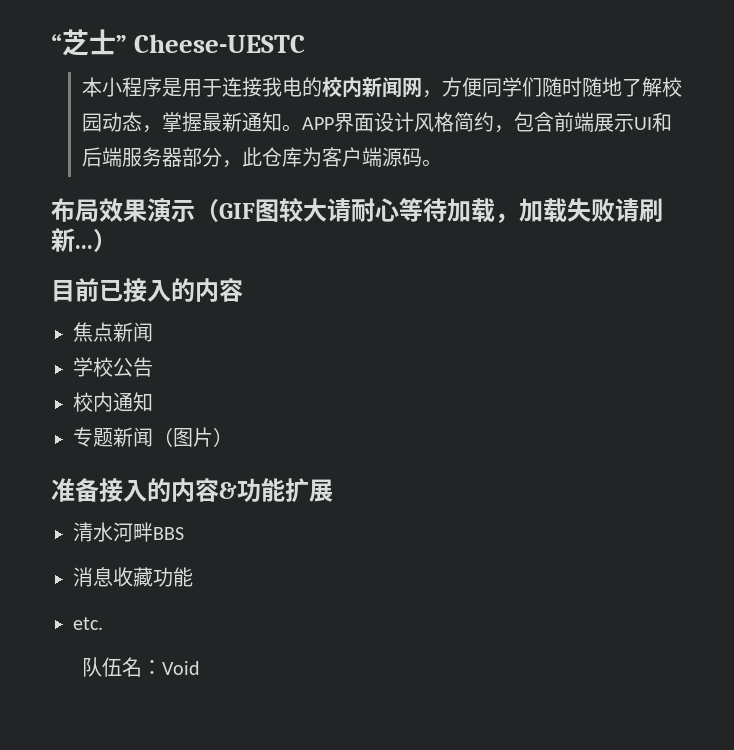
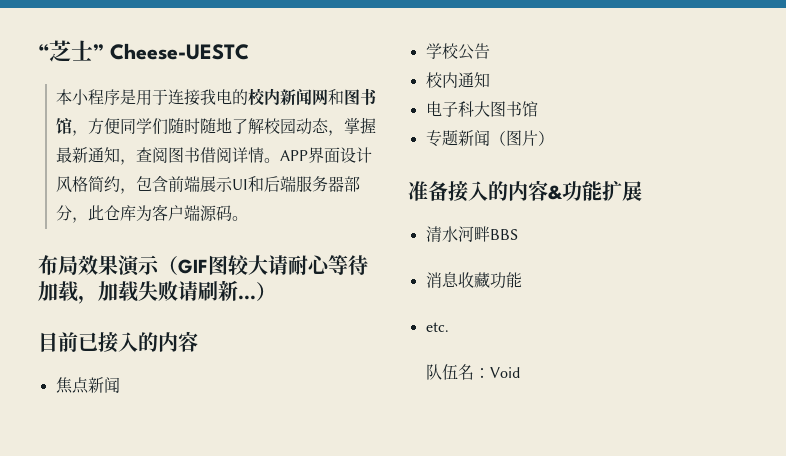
- 本小程序是用于连接我电的校内新闻网，方便同学们随时随地了解校园动态，掌握最新通知。
+ 本小程序是用于连接我电的校内新闻网和图书馆，方便同学们随时随地了解校园动态，掌握最新通知，查阅图书借阅详情。
+ 电子科大图书馆

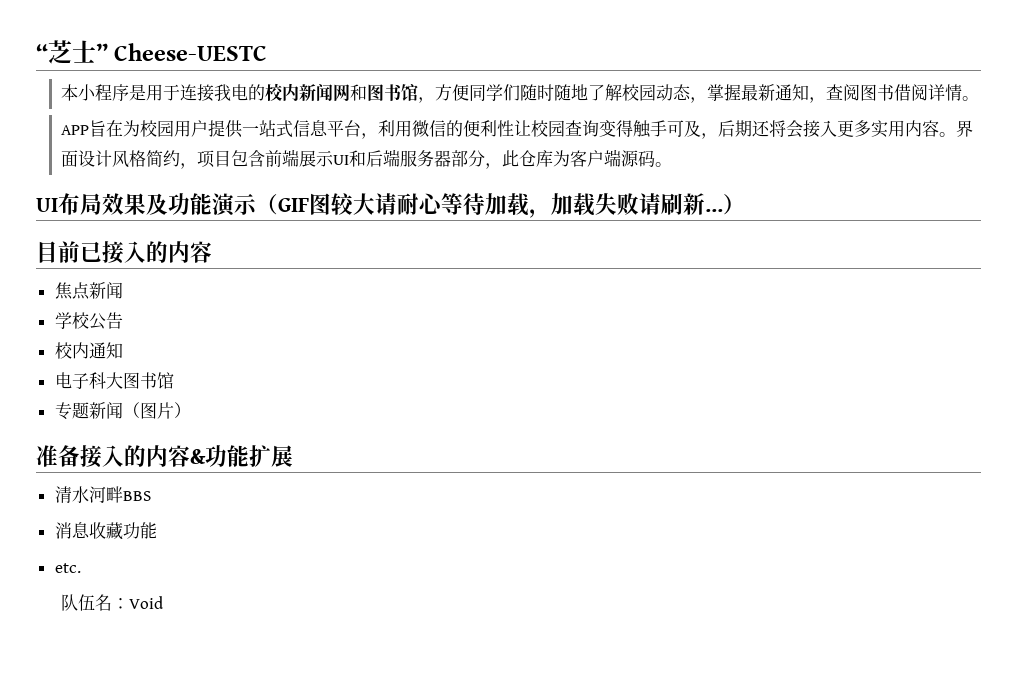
- 本小程序是用于连接我电的校内新闻网和图书馆，方便同学们随时随地了解校园动态，掌握最新通知，查阅图书借阅详情。APP界面设计风格简约，包含前端展示UI和后端服务器部分，此仓库为客户端源码。
+ 本小程序是用于连接我电的校内新闻网和图书馆，方便同学们随时随地了解校园动态，掌握最新通知，查阅图书借阅详情。
+ APP旨在为校园用户提供一站式信息平台，利用微信的便利性让校园查询变得触手可及，后期还将会接入更多实用内容。界面设计风格简约，项目包含前端展示UI和后端服务器部分，此仓库为客户端源码。
- 布局效果演示（GIF图较大请耐心等待加载，加载失败请刷新...）
+ UI布局效果及功能演示（GIF图较大请耐心等待加载，加载失败请刷新...）

